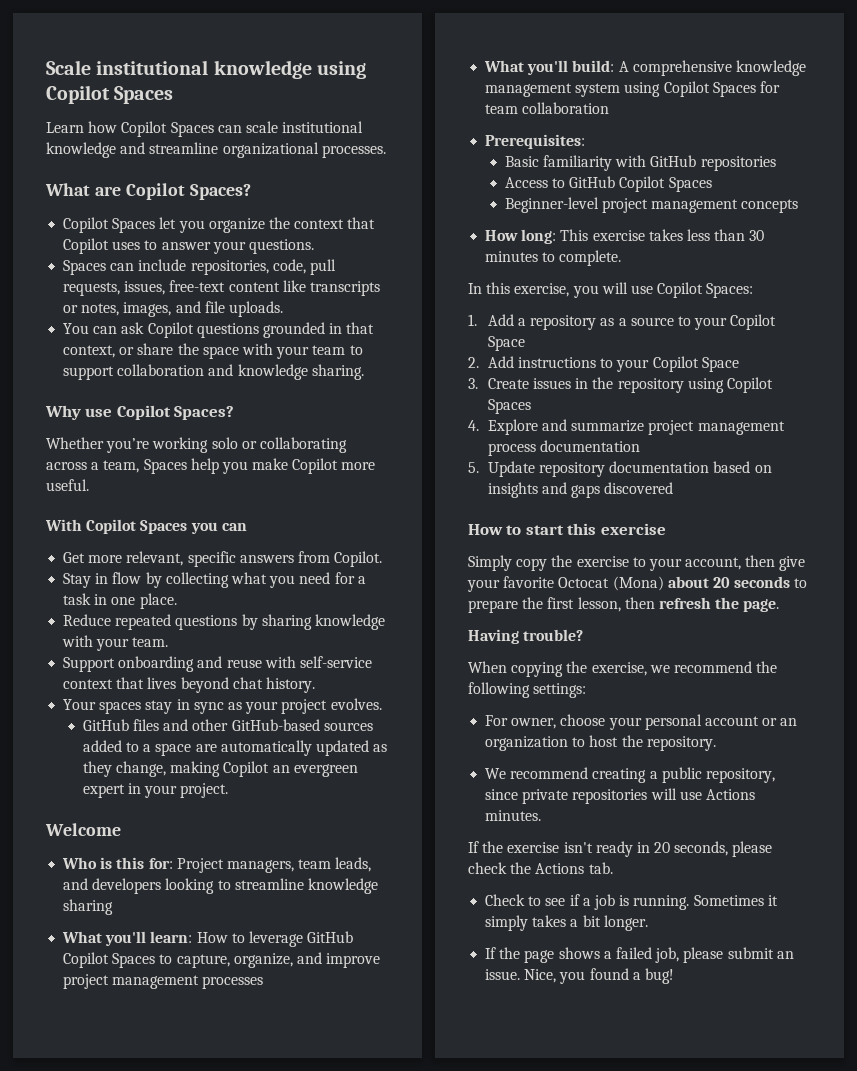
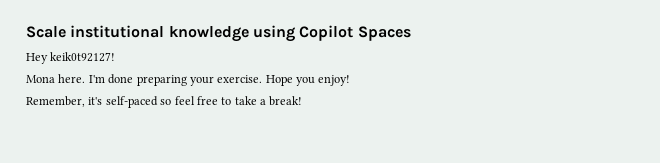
- Learn how Copilot Spaces can scale institutional knowledge and streamline organizational processes.
- What are Copilot Spaces?
- Copilot Spaces let you organize the context that Copilot uses to answer your questions.
- Spaces can include repositories, code, pull requests, issues, free-text content like transcripts or notes, images, and file uploads.
- You can ask Copilot questions grounded in that context, or share the space with your team to support collaboration and knowledge sharing.
- Why use Copilot Spaces?
- Whether you’re working solo or collaborating across a team, Spaces help you make Copilot more useful.
- With Copilot Spaces you can
- Get more relevant, specific answers from Copilot.
- Stay in flow by collecting what you need for a task in one place.
- Reduce repeated questions by sharing knowledge with your team.
- Support onboarding and reuse with self-service context that lives beyond chat history.
- Your spaces stay in sync as your project evolves.
- GitHub files and other GitHub-based sources added to a space are automatically updated as they change, making Copilot an evergreen expert in your project.
- Welcome
- Who is this for: Project managers, team leads, and developers looking to streamline knowledge sharing
- What you'll learn: How to leverage GitHub Copilot Spaces to capture, organize, and improve project management processes
- What you'll build: A comprehensive knowledge management system using Copilot Spaces for team collaboration
- Prerequisites:
- Basic familiarity with GitHub repositories
- Access to GitHub Copilot Spaces
- Beginner-level project management concepts
- How long: This exercise takes less than 30 minutes to complete.
- In this exercise, you will use Copilot Spaces:
- 1. Add a repository as a source to your Copilot Space
- 2. Add instructions to your Copilot Space
- 3. Create issues in the repository using Copilot Spaces
- 4. Explore and summarize project management process documentation
- 5. Update repository documentation based on insights and gaps discovered
- How to start this exercise
- Simply copy the exercise to your account, then give your favorite Octocat (Mona) about 20 seconds to prepare the first lesson, then refresh the page.
- Having trouble?
- When copying the exercise, we recommend the following settings:
- For owner, choose your personal account or an organization to host the repository.
- We recommend creating a public repository, since private repositories will use Actions minutes.
- If the exercise isn't ready in 20 seconds, please check the Actions tab.
- Check to see if a job is running. Sometimes it simply takes a bit longer.
- If the page shows a failed job, please submit an issue. Nice, you found a bug!
+ Hey keik0t92127!
+ Mona here. I'm done preparing your exercise. Hope you enjoy!
+ Remember, it's self-paced so feel free to take a break!

